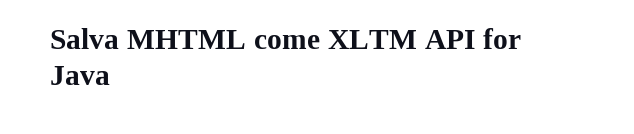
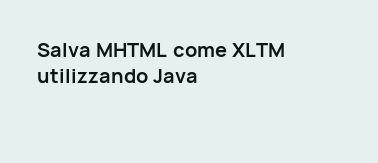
- Salva MHTML come XLTM API for Java
+ Salva MHTML come XLTM utilizzando Java

